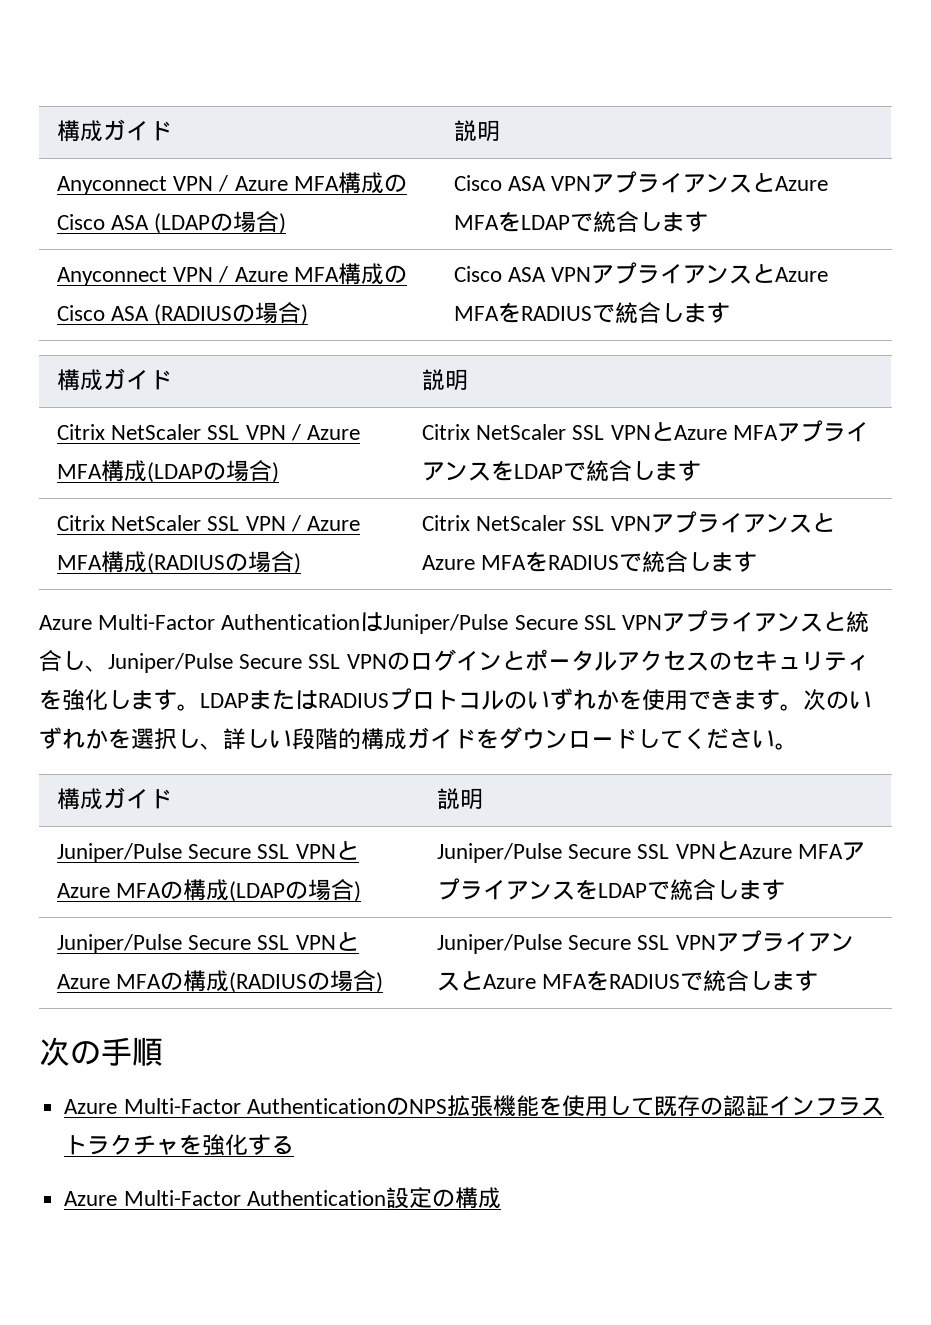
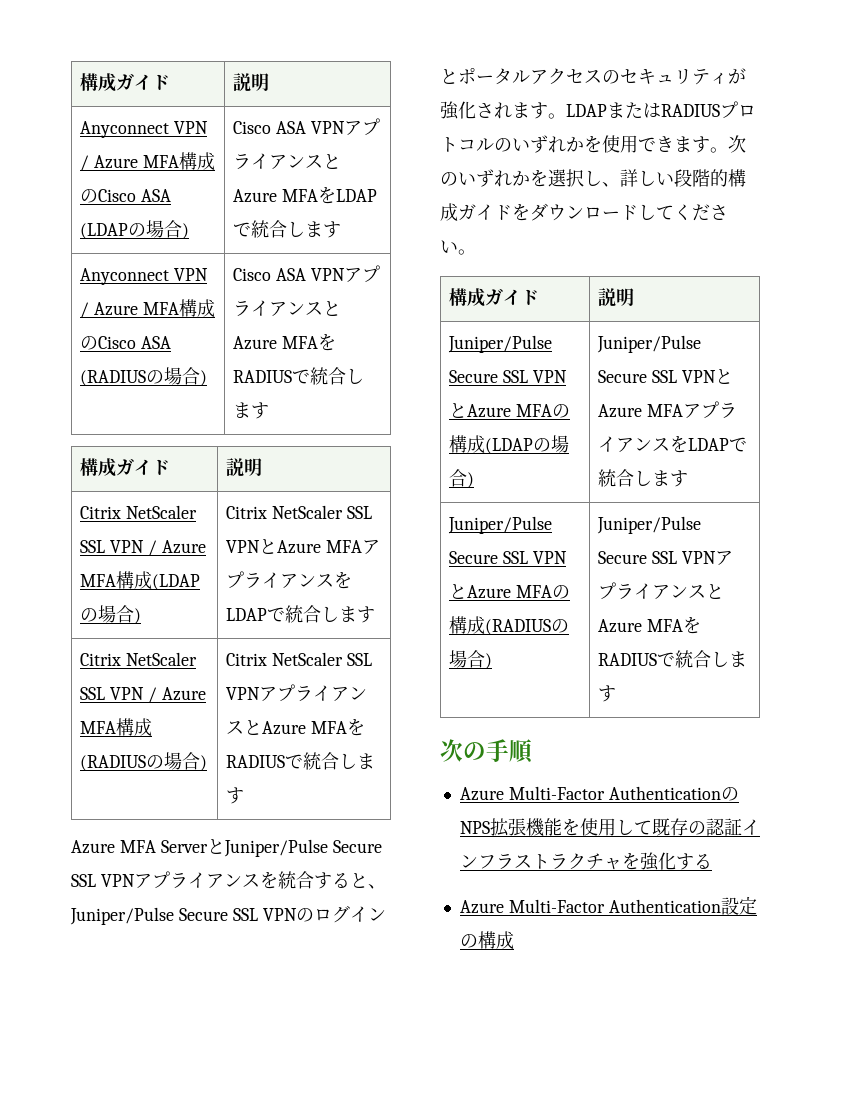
- Azure Multi-Factor AuthenticationはJuniper/Pulse Secure SSL VPNアプライアンスと統合し、Juniper/Pulse Secure SSL VPNのログインとポータルアクセスのセキュリティを強化します。
+ Azure MFA ServerとJuniper/Pulse Secure SSL VPNアプライアンスを統合すると、Juniper/Pulse Secure SSL VPNのログインとポータルアクセスのセキュリティが強化されます。

